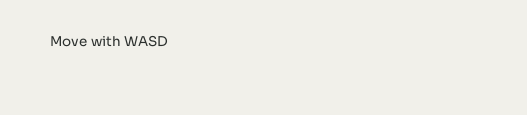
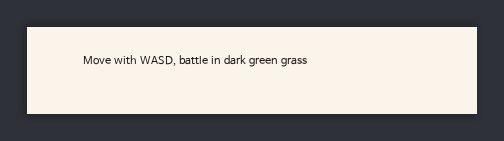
- Move with WASD
+ Move with WASD, battle in dark green grass

